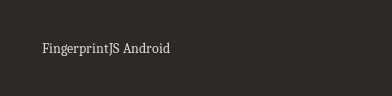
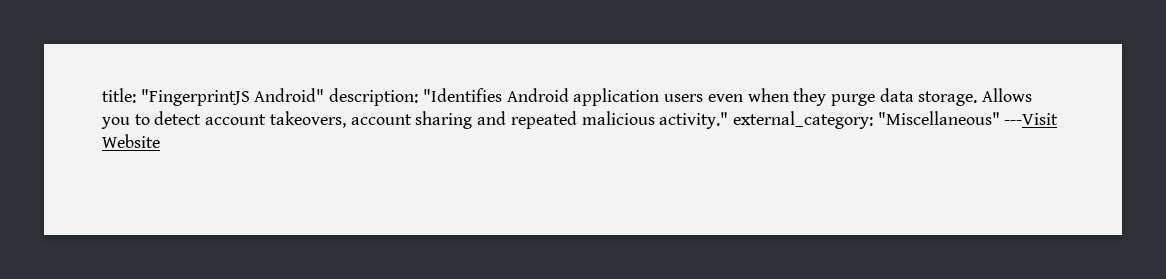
- FingerprintJS Android
+ title: "FingerprintJS Android" description: "Identifies Android application users even when they purge data storage. Allows you to detect account takeovers, account sharing and repeated malicious activity." external_category: "Miscellaneous" ---Visit Website

